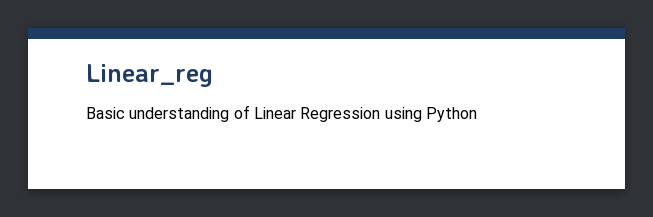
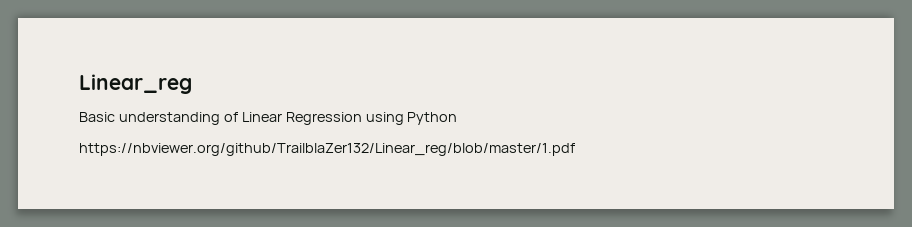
+ https://nbviewer.org/github/TrailblaZer132/Linear_reg/blob/master/1.pdf

